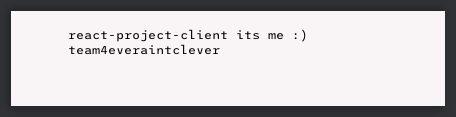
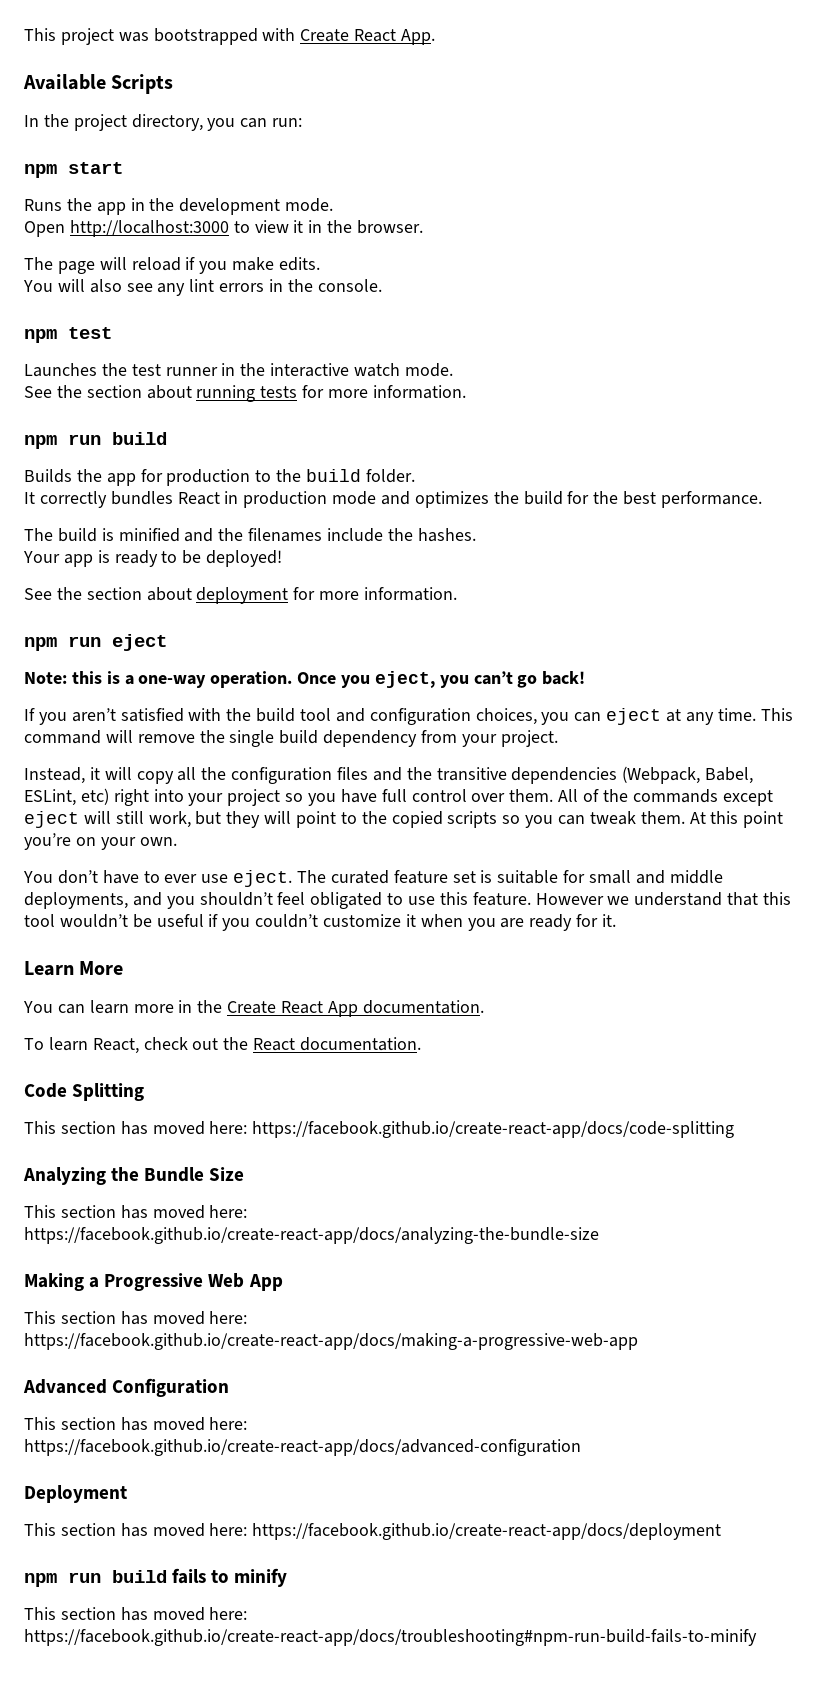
- react-project-client its me :) team4everaintclever
+ This project was bootstrapped with Create React App.
+ Available Scripts
+ In the project directory, you can run:
+ npm start
+ Runs the app in the development mode.
+ Open http://localhost:3000 to view it in the browser.
+ The page will reload if you make edits.
+ You will also see any lint errors in the console.
+ npm test
+ Launches the test runner in the interactive watch mode.
+ See the section about running tests for more information.
+ npm run build
+ Builds the app for production to the build folder.
+ It correctly bundles React in production mode and optimizes the build for the best performance.
+ The build is minified and the filenames include the hashes.
+ Your app is ready to be deployed!
+ See the section about deployment for more information.
+ npm run eject
+ Note: this is a one-way operation. Once you eject, you can’t go back!
+ If you aren’t satisfied with the build tool and configuration choices, you can eject at any time. This command will remove the single build dependency from your project.
+ Instead, it will copy all the configuration files and the transitive dependencies (Webpack, Babel, ESLint, etc) right into your project so you have full control over them. All of the commands except eject will still work, but they will point to the copied scripts so you can tweak them. At this point you’re on your own.
+ You don’t have to ever use eject. The curated feature set is suitable for small and middle deployments, and you shouldn’t feel obligated to use this feature. However we understand that this tool wouldn’t be useful if you couldn’t customize it when you are ready for it.
+ Learn More
+ You can learn more in the Create React App documentation.
+ To learn React, check out the React documentation.
+ Code Splitting
+ This section has moved here: https://facebook.github.io/create-react-app/docs/code-splitting
+ Analyzing the Bundle Size
+ This section has moved here: https://facebook.github.io/create-react-app/docs/analyzing-the-bundle-size
+ Making a Progressive Web App
+ This section has moved here: https://facebook.github.io/create-react-app/docs/making-a-progressive-web-app
+ Advanced Configuration
+ This section has moved here: https://facebook.github.io/create-react-app/docs/advanced-configuration
+ Deployment
+ This section has moved here: https://facebook.github.io/create-react-app/docs/deployment
+ npm run build fails to minify
+ This section has moved here: https://facebook.github.io/create-react-app/docs/troubleshooting#npm-run-build-fails-to-minify

